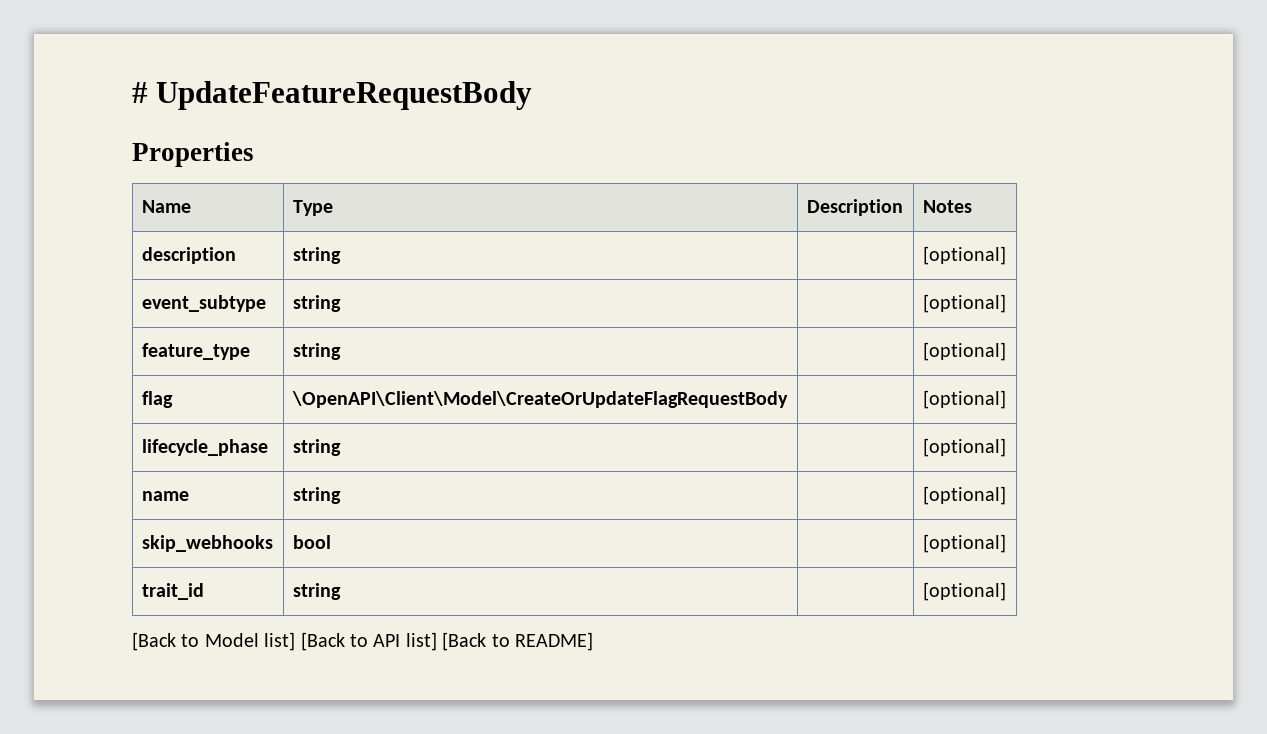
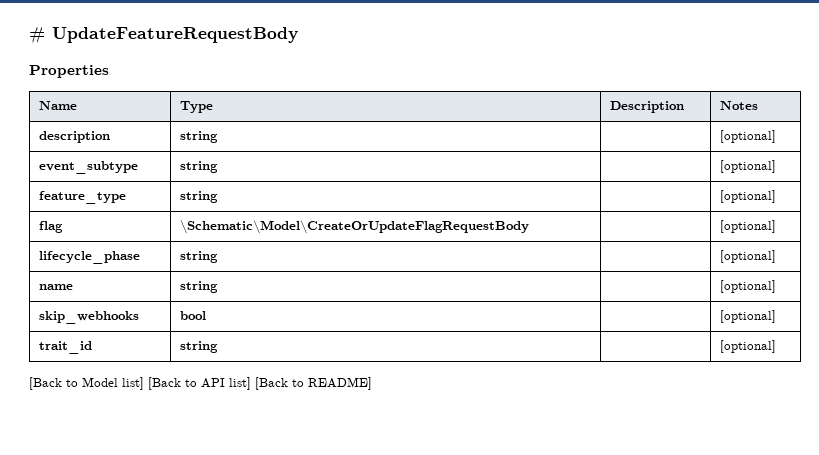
- flag | \OpenAPI\Client\Model\CreateOrUpdateFlagRequestBody | | [optional]
+ flag | \Schematic\Model\CreateOrUpdateFlagRequestBody | | [optional]

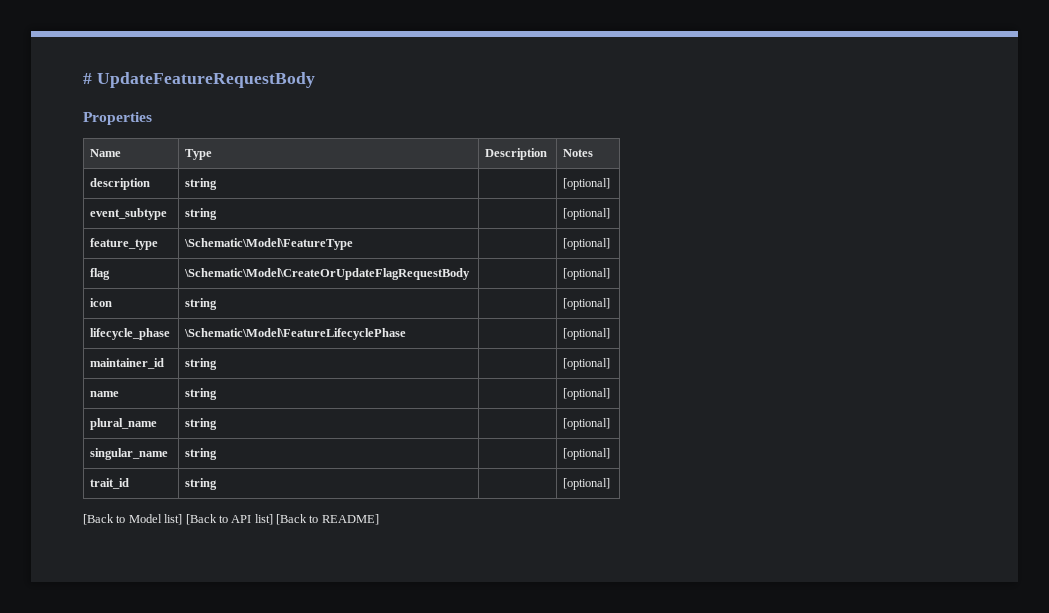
- feature_type | string | | [optional]
+ feature_type | \Schematic\Model\FeatureType | | [optional]
- lifecycle_phase | string | | [optional]
+ icon | string | | [optional]
+ lifecycle_phase | \Schematic\Model\FeatureLifecyclePhase | | [optional]
+ maintainer_id | string | | [optional]
- skip_webhooks | bool | | [optional]
+ plural_name | string | | [optional]
+ singular_name | string | | [optional]

